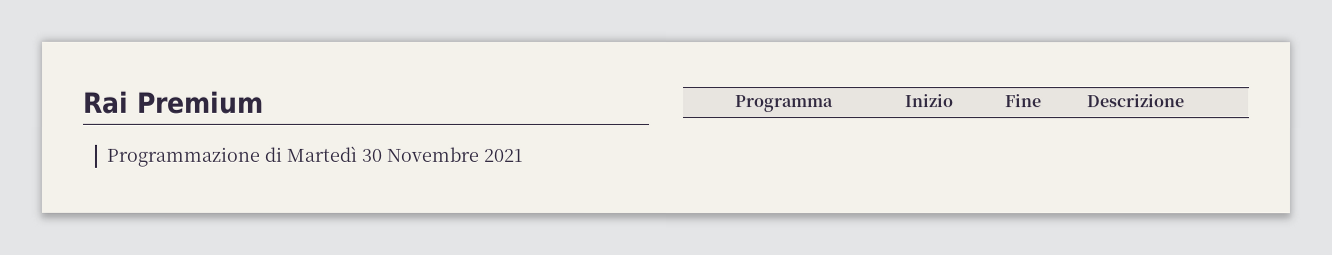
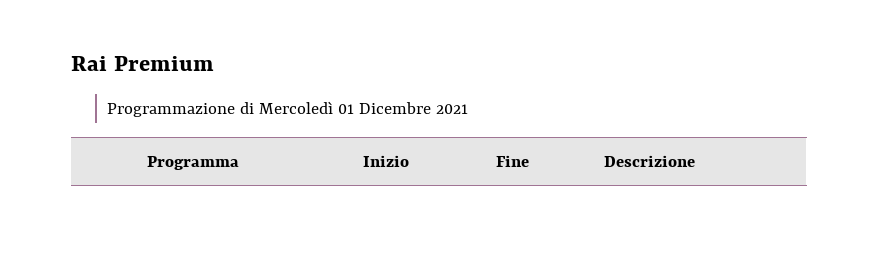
- Programmazione di Martedì 30 Novembre 2021
+ Programmazione di Mercoledì 01 Dicembre 2021

